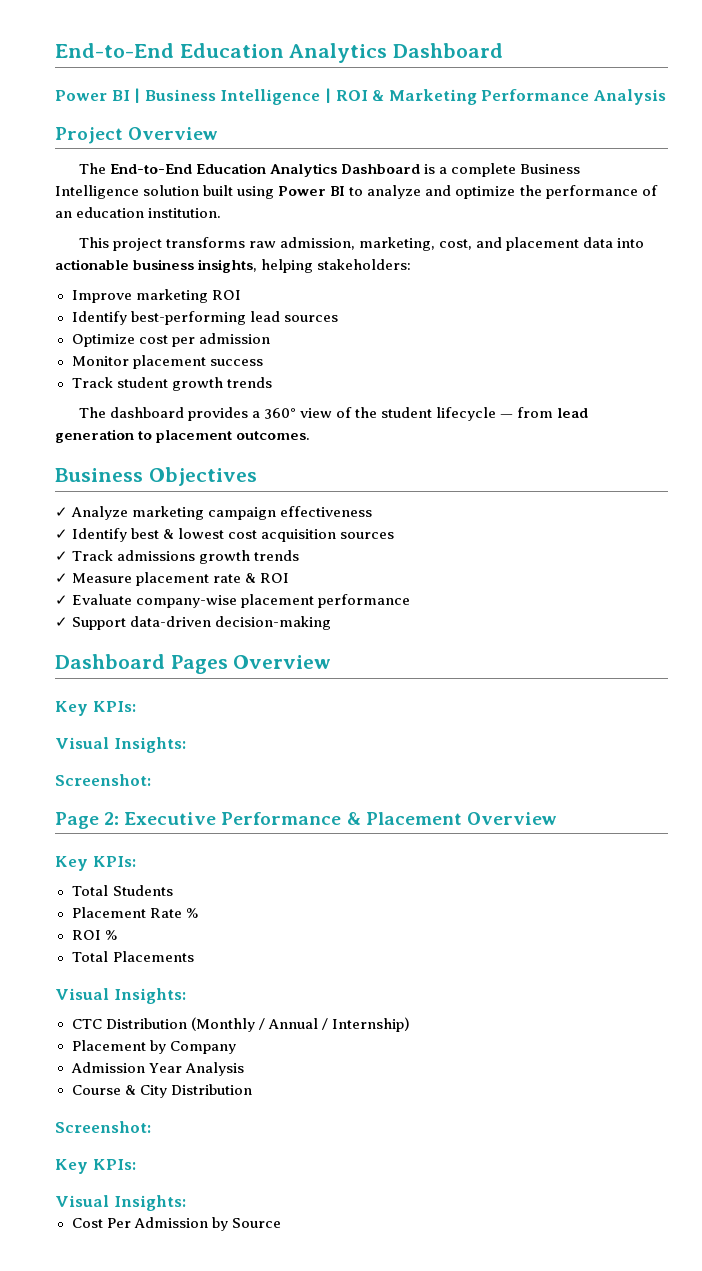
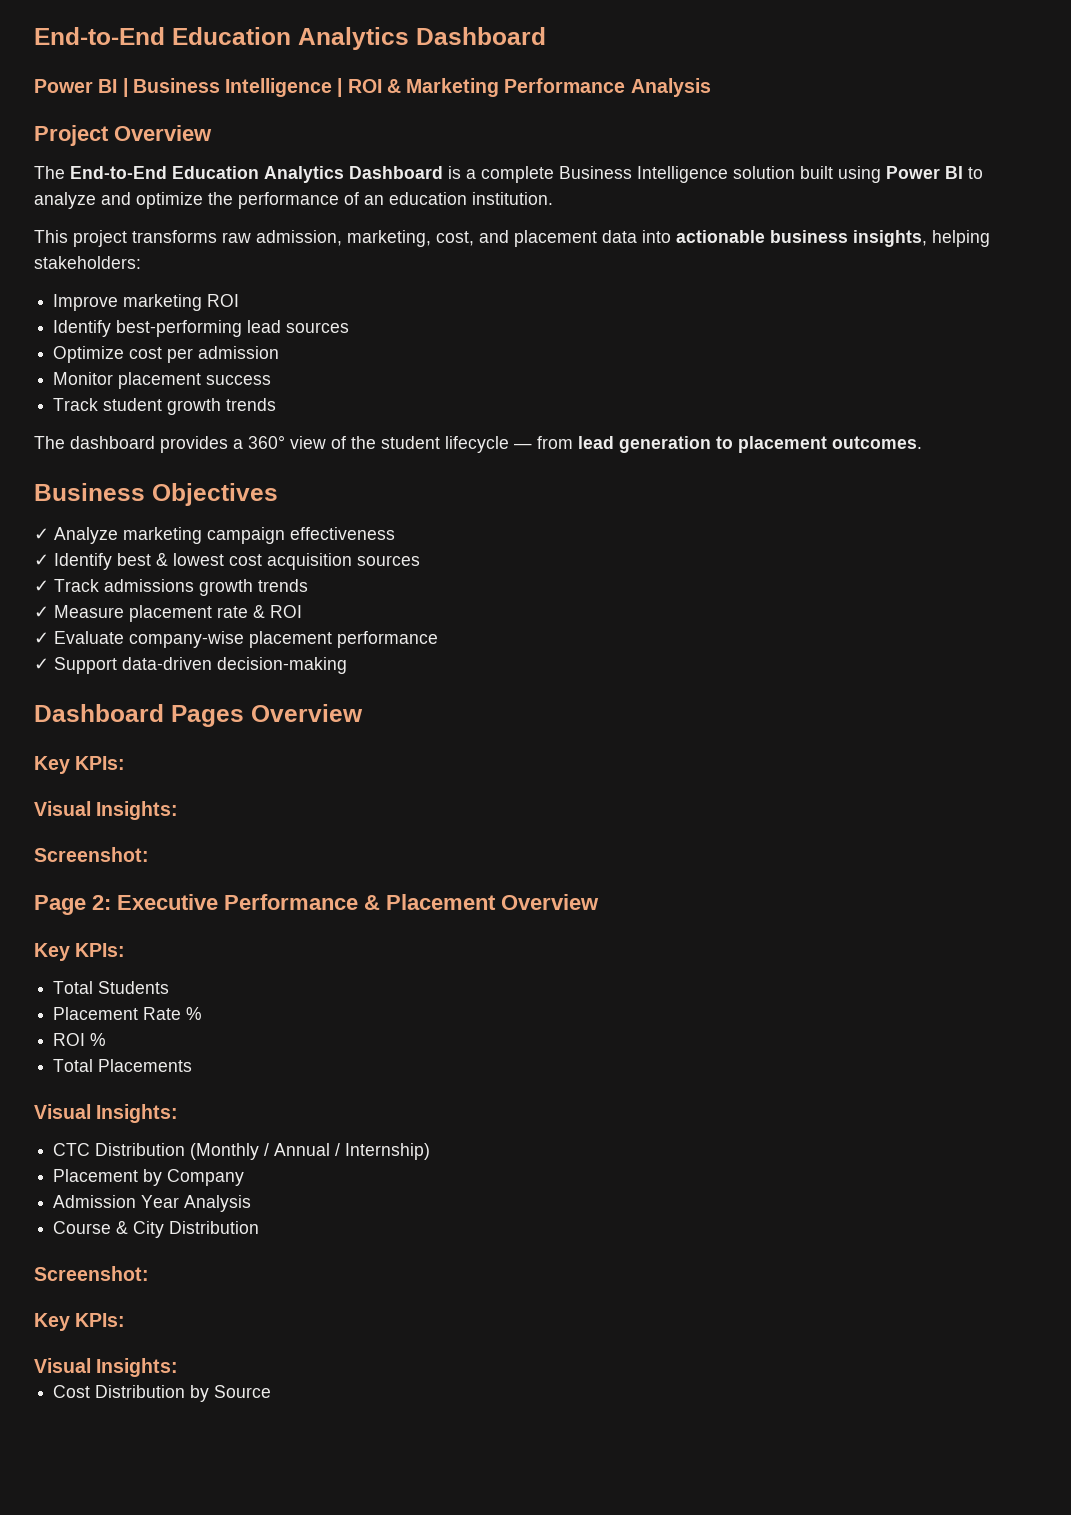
- Cost Per Admission by Source
+ Cost Distribution by Source

